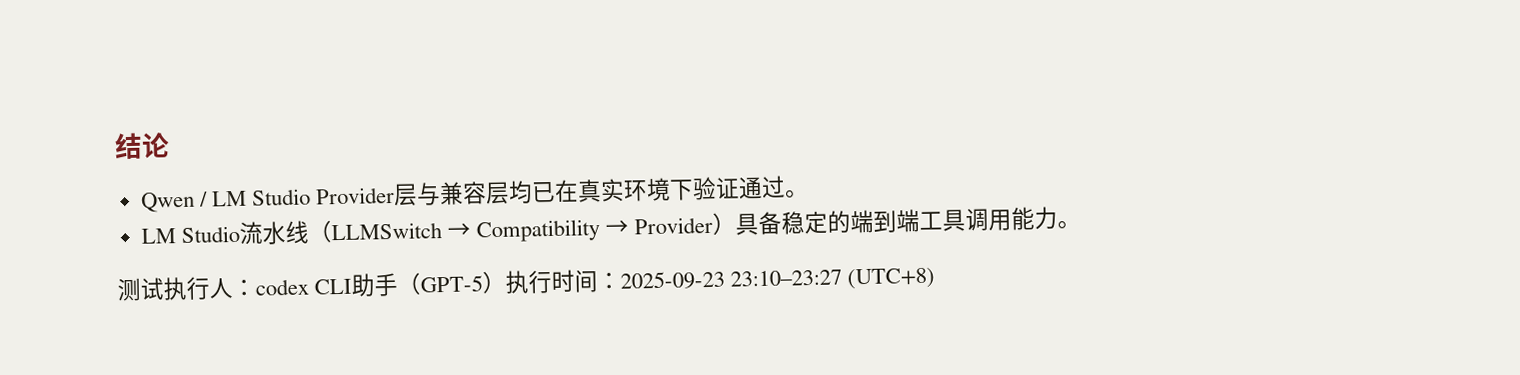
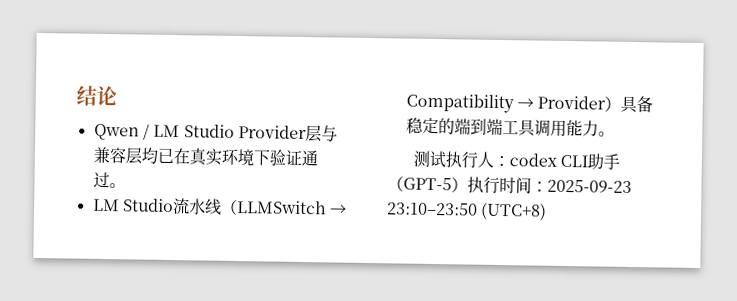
- 测试执行人：codex CLI助手（GPT-5）执行时间：2025-09-23 23:10–23:27 (UTC+8)
+ 测试执行人：codex CLI助手（GPT-5）执行时间：2025-09-23 23:10–23:50 (UTC+8)

